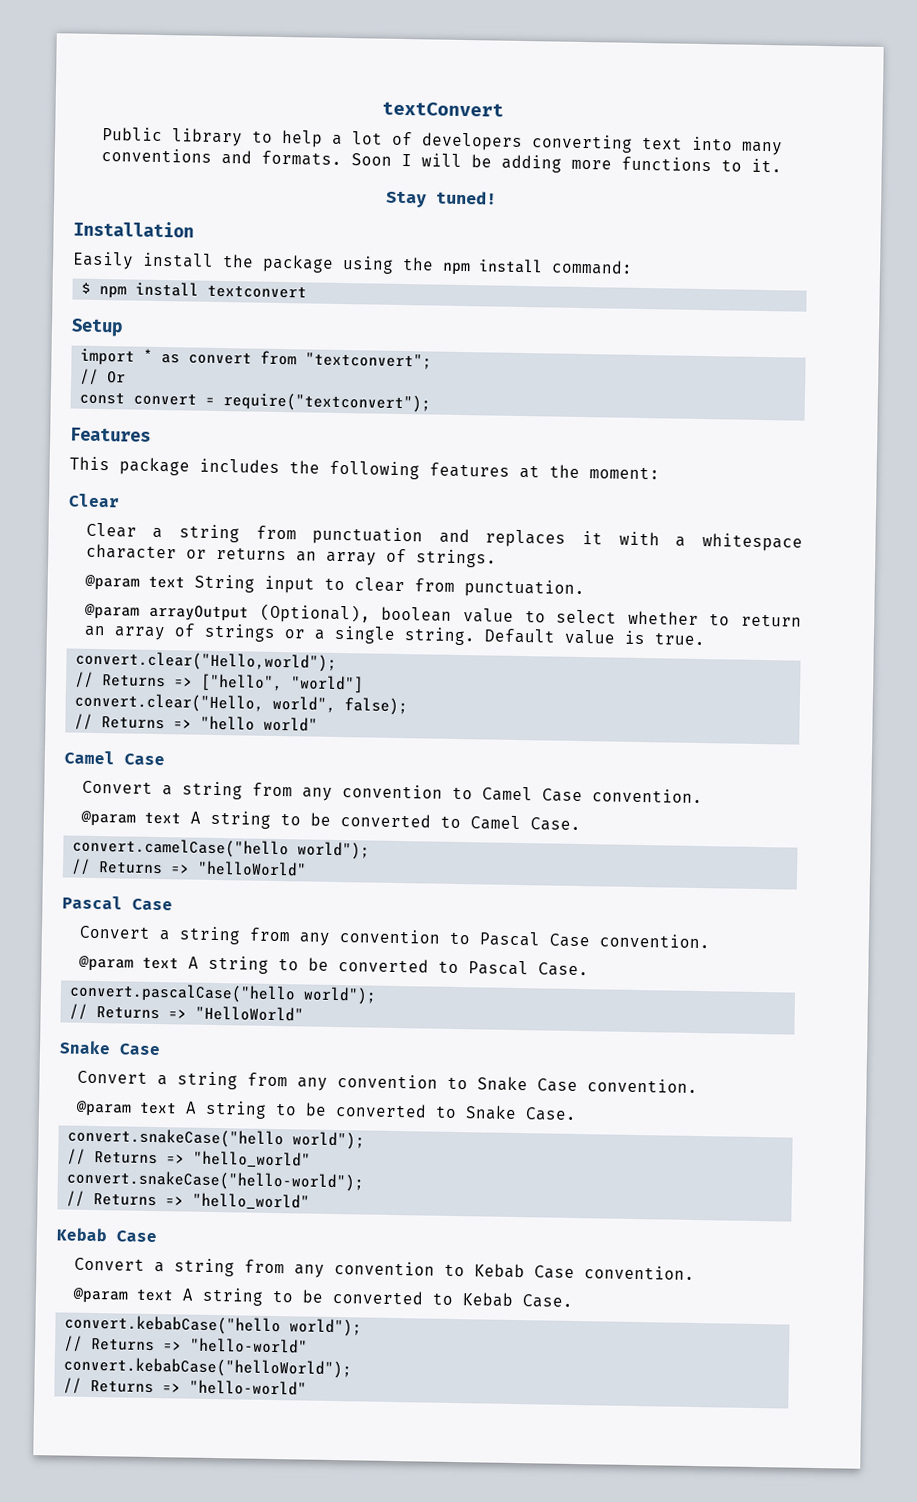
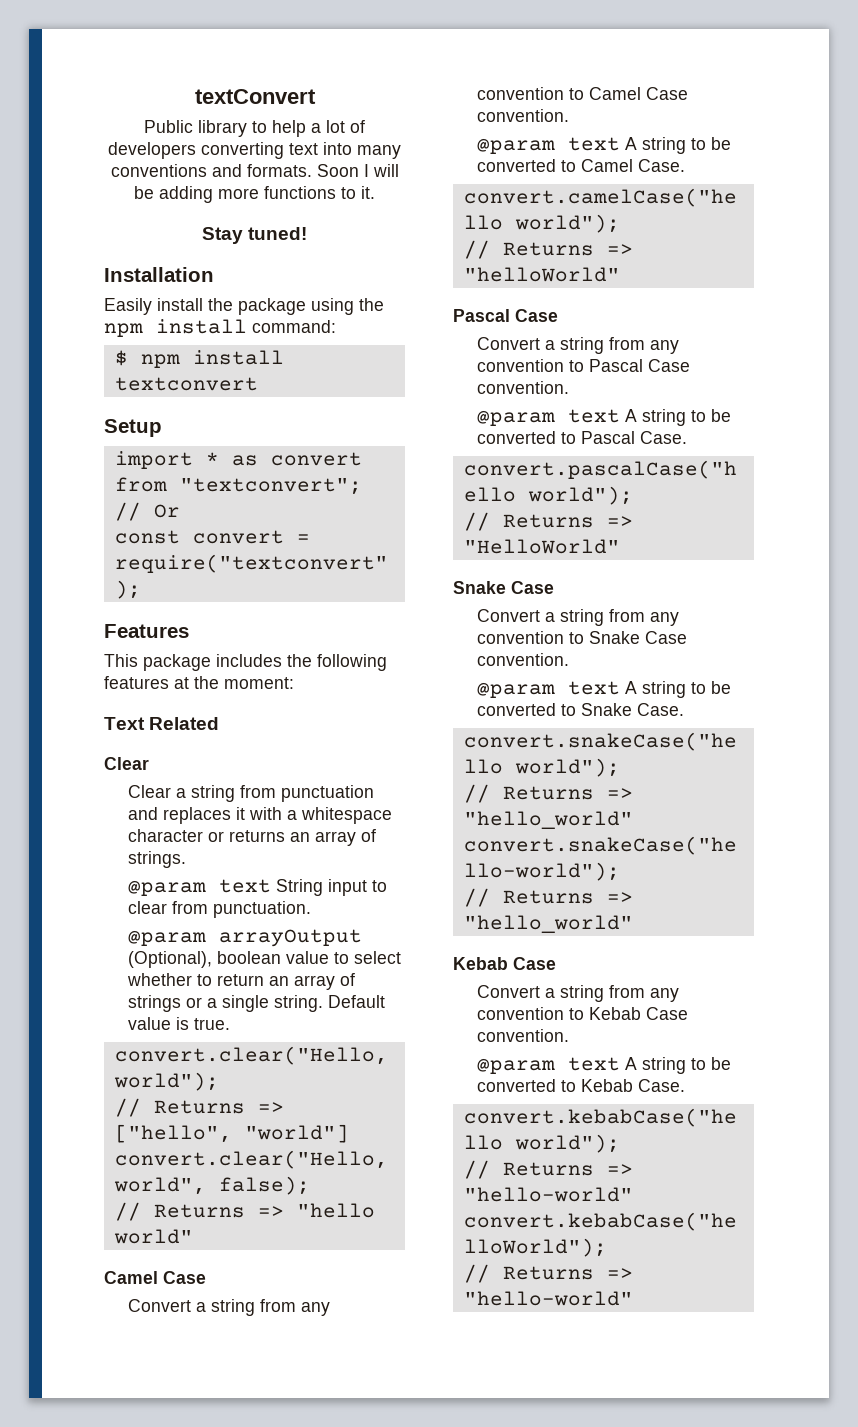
+ Text Related

